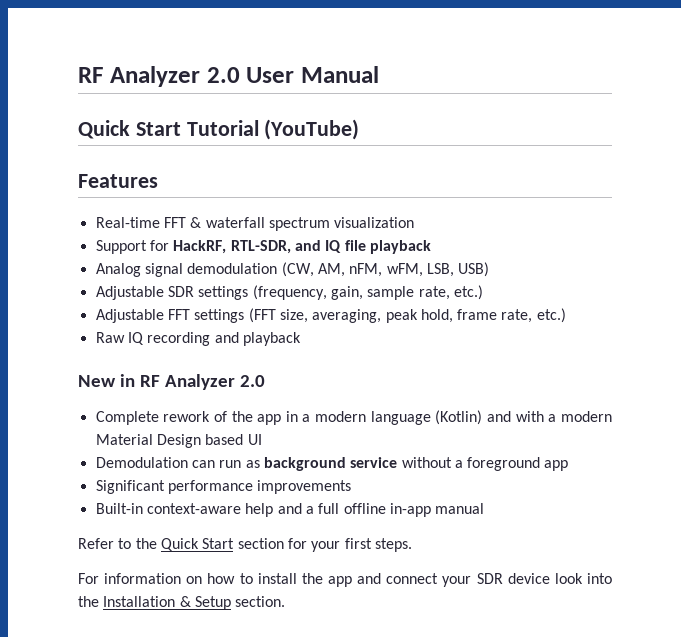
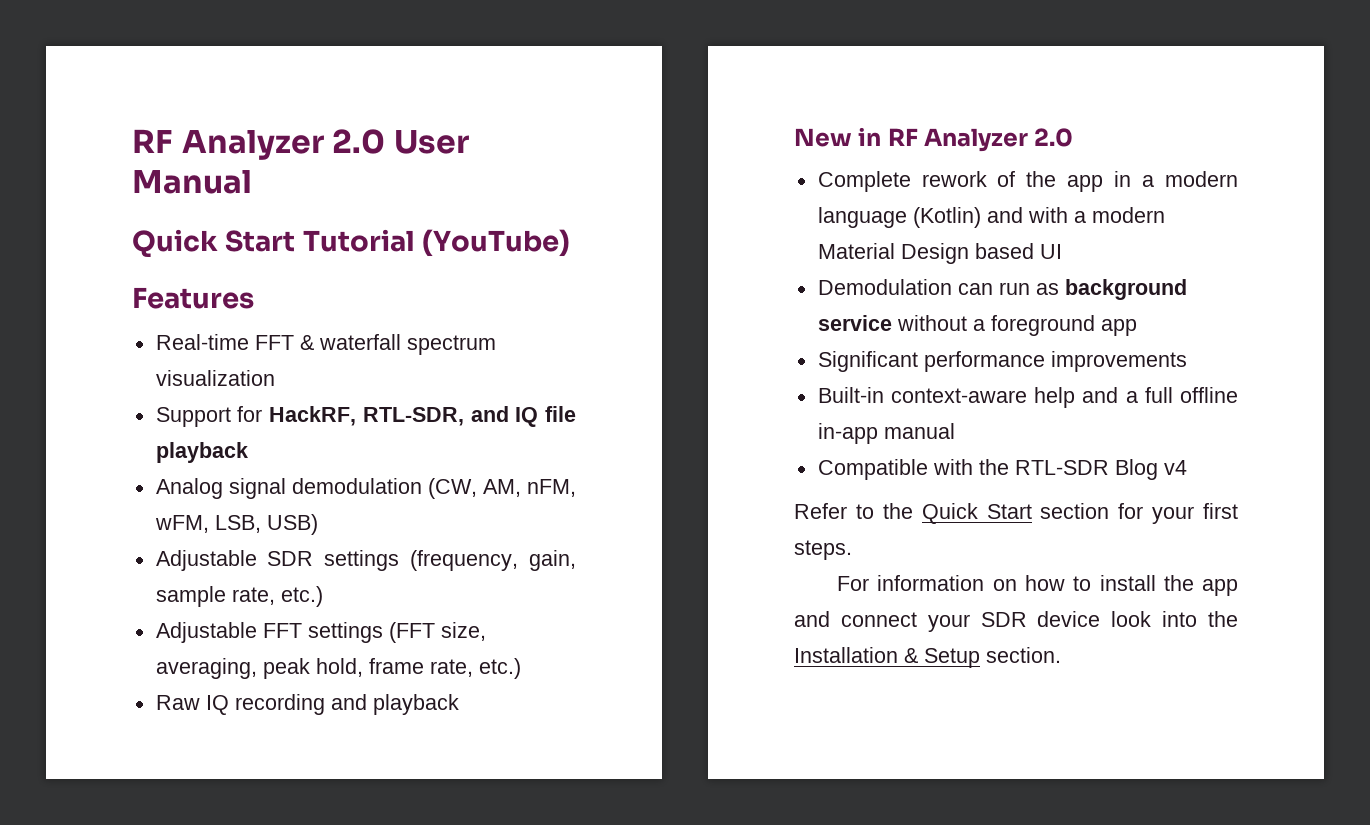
+ Compatible with the RTL-SDR Blog v4

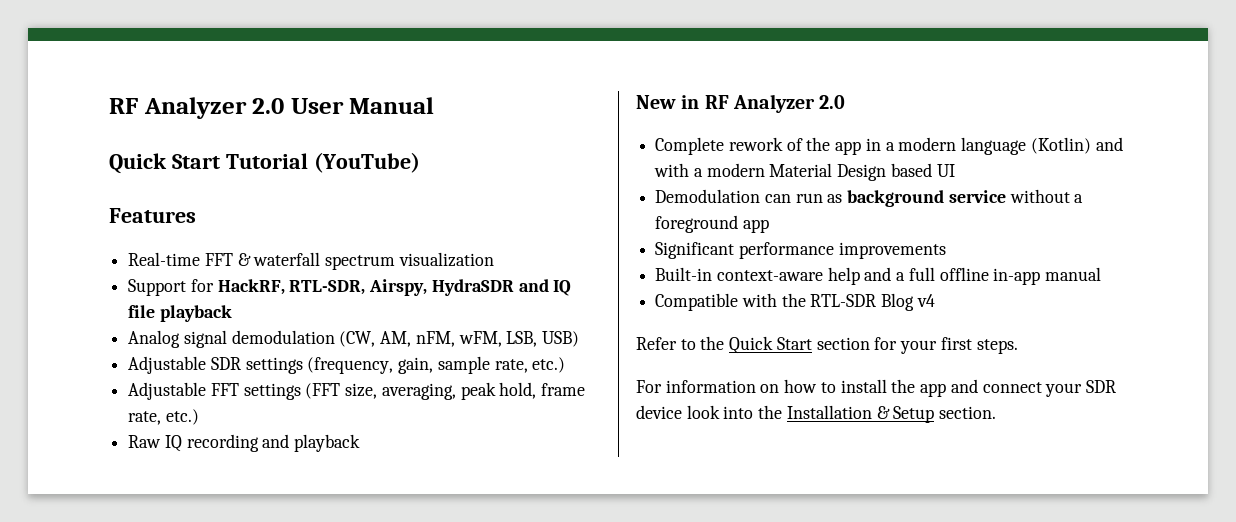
- Support for HackRF, RTL-SDR, and IQ file playback
+ Support for HackRF, RTL-SDR, Airspy, HydraSDR and IQ file playback

